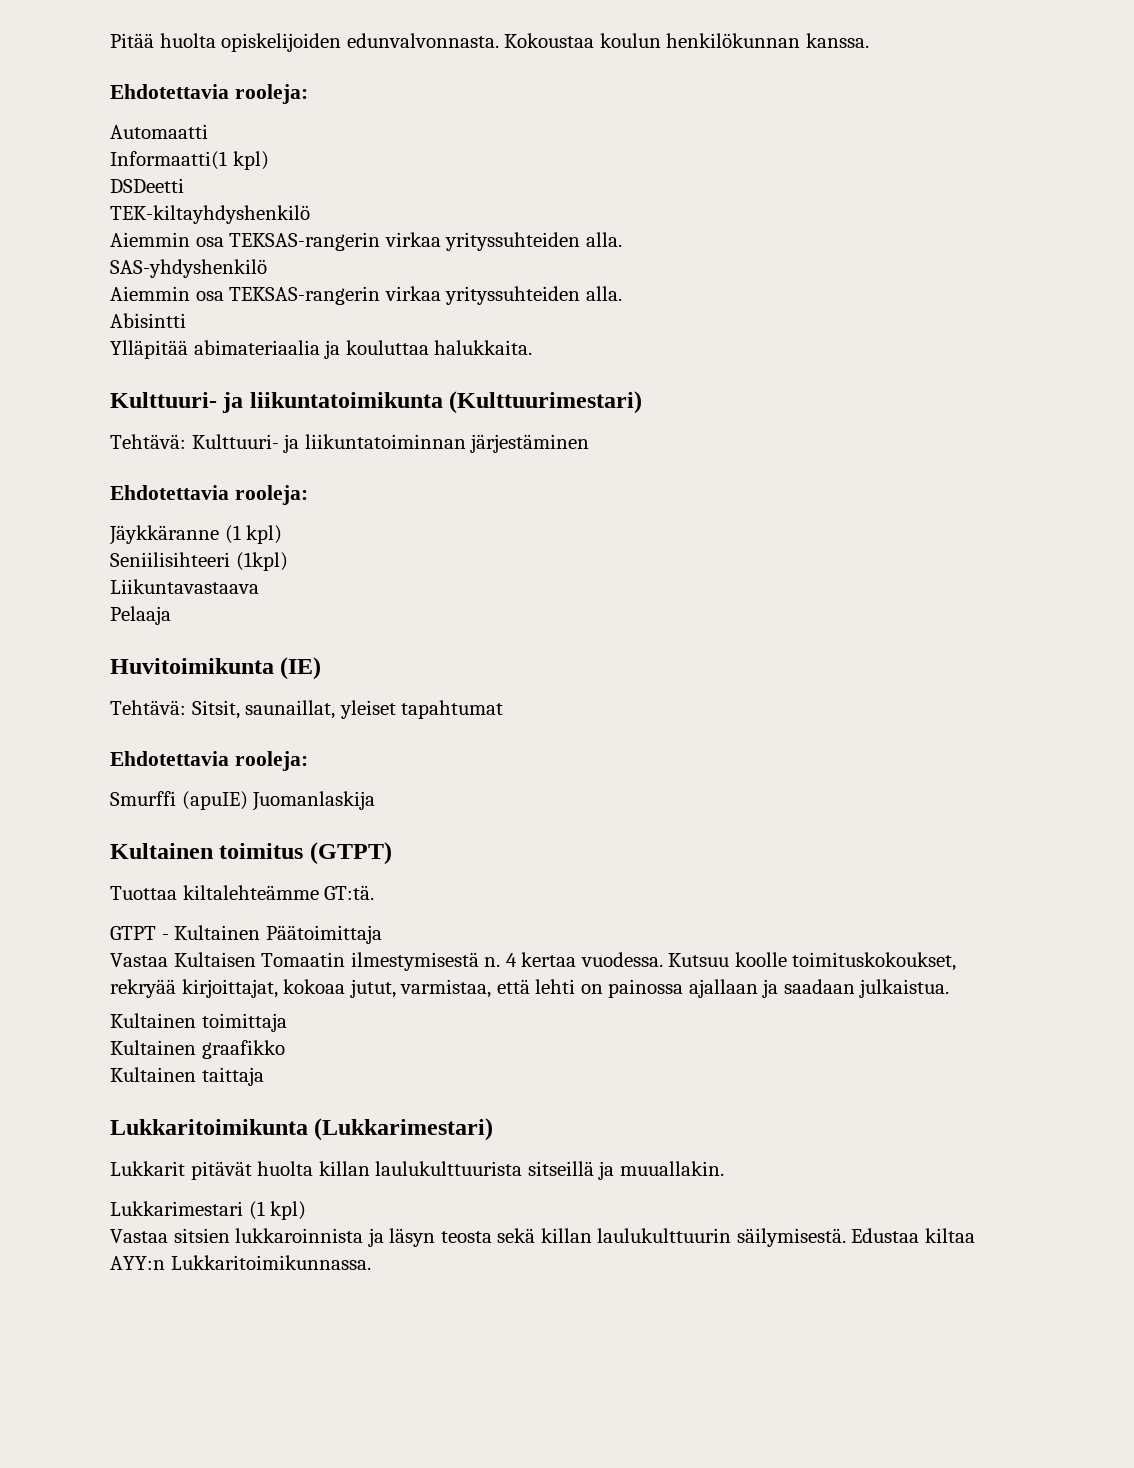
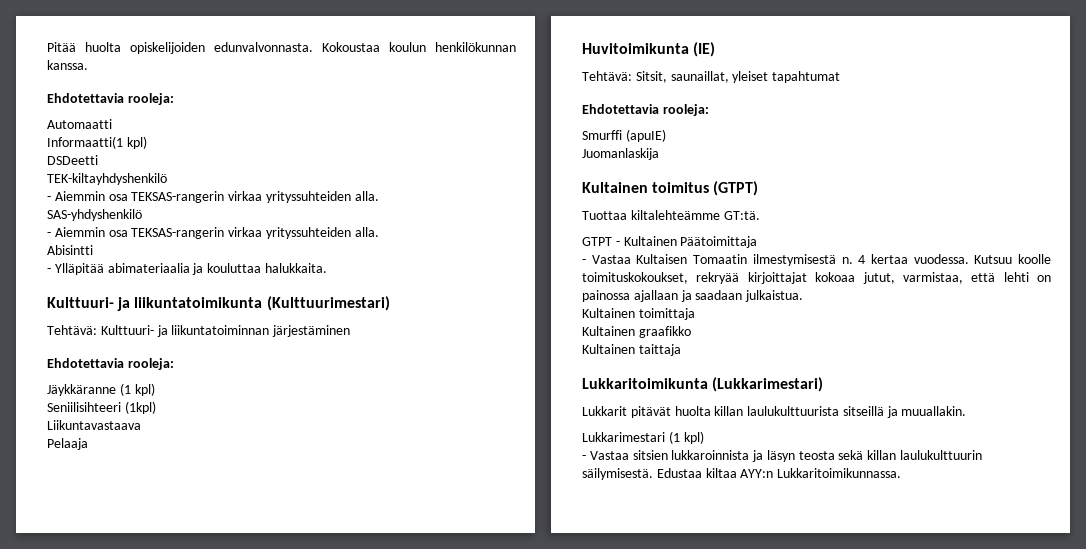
  TEK-kiltayhdyshenkilö
- Aiemmin osa TEKSAS-rangerin virkaa yrityssuhteiden alla.
+ - Aiemmin osa TEKSAS-rangerin virkaa yrityssuhteiden alla.
  SAS-yhdyshenkilö
- Aiemmin osa TEKSAS-rangerin virkaa yrityssuhteiden alla.
+ - Aiemmin osa TEKSAS-rangerin virkaa yrityssuhteiden alla.
- Ylläpitää abimateriaalia ja kouluttaa halukkaita.
+ - Ylläpitää abimateriaalia ja kouluttaa halukkaita.
- Smurffi (apuIE) Juomanlaskija
+ Smurffi (apuIE)
+ Juomanlaskija
- Vastaa Kultaisen Tomaatin ilmestymisestä n.
+ - Vastaa Kultaisen Tomaatin ilmestymisestä n.
- Kutsuu koolle toimituskokoukset, rekryää kirjoittajat, kokoaa jutut, varmistaa, että lehti on painossa ajallaan ja saadaan julkaistua.
+ Kutsuu koolle toimituskokoukset, rekryää kirjoittajat kokoaa jutut, varmistaa, että lehti on painossa ajallaan ja saadaan julkaistua.
- Vastaa sitsien lukkaroinnista ja läsyn teosta sekä killan laulukulttuurin säilymisestä.
+ - Vastaa sitsien lukkaroinnista ja läsyn teosta sekä killan laulukulttuurin säilymisestä.

